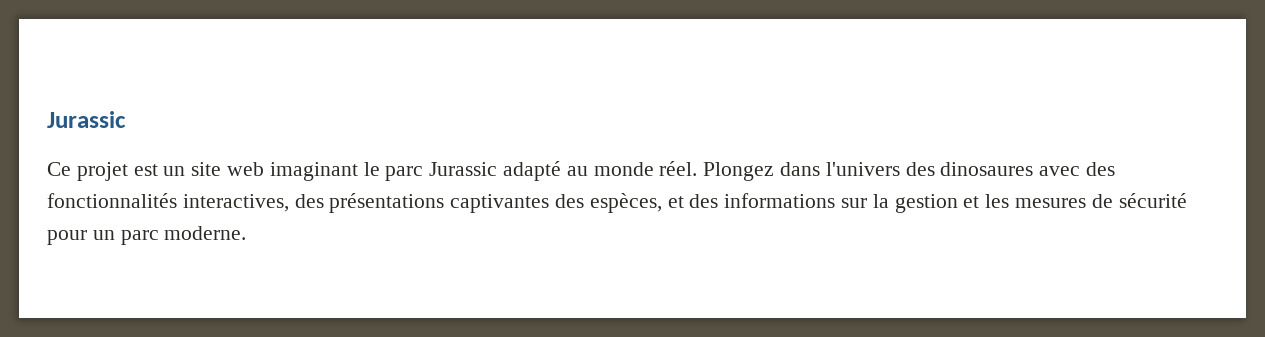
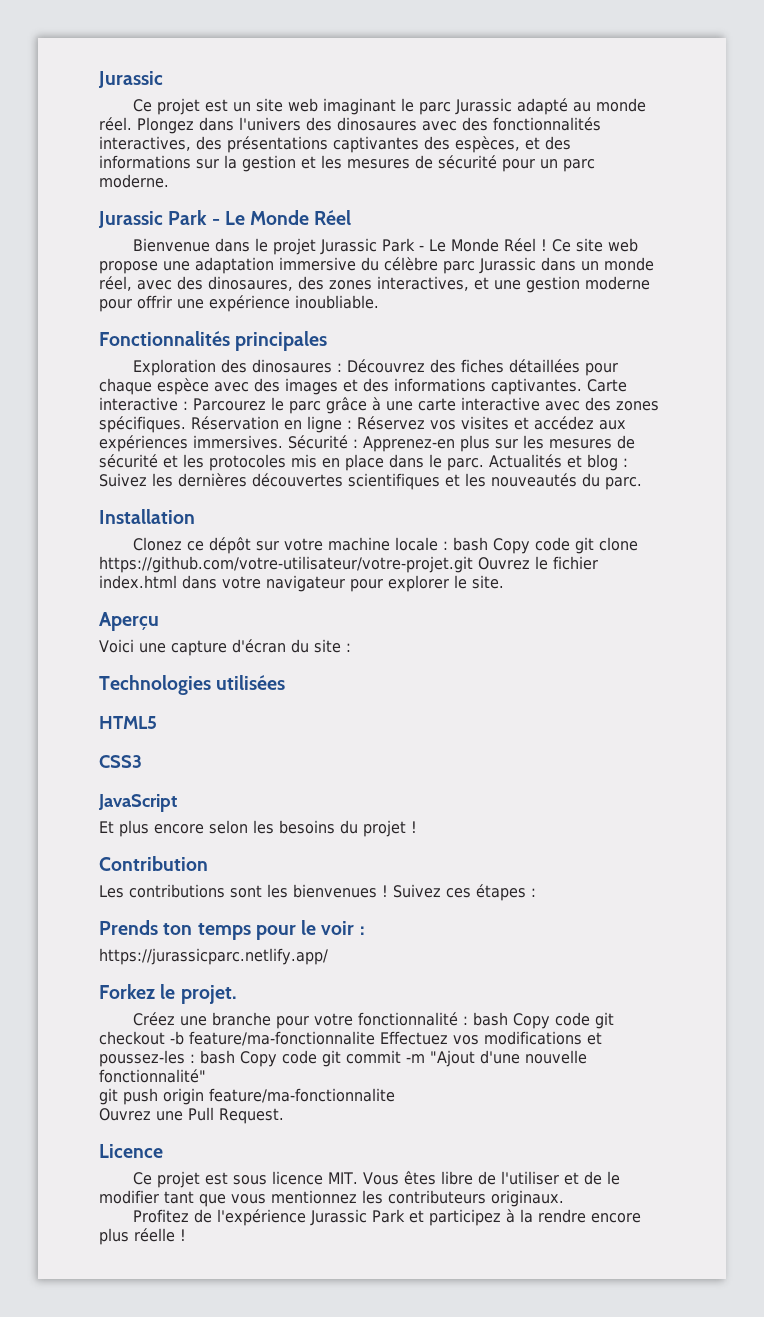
  Plongez dans l'univers des dinosaures avec des fonctionnalités interactives, des présentations captivantes des espèces, et des informations sur la gestion et les mesures de sécurité pour un parc moderne.
+ Jurassic Park - Le Monde Réel
+ Bienvenue dans le projet Jurassic Park - Le Monde Réel ! Ce site web propose une adaptation immersive du célèbre parc Jurassic dans un monde réel, avec des dinosaures, des zones interactives, et une gestion moderne pour offrir une expérience inoubliable.
+ Fonctionnalités principales
+ Exploration des dinosaures : Découvrez des fiches détaillées pour chaque espèce avec des images et des informations captivantes. Carte interactive : Parcourez le parc grâce à une carte interactive avec des zones spécifiques. Réservation en ligne : Réservez vos visites et accédez aux expériences immersives. Sécurité : Apprenez-en plus sur les mesures de sécurité et les protocoles mis en place dans le parc. Actualités et blog : Suivez les dernières découvertes scientifiques et les nouveautés du parc.
+ Installation
+ Clonez ce dépôt sur votre machine locale : bash Copy code git clone https://github.com/votre-utilisateur/votre-projet.git Ouvrez le fichier index.html dans votre navigateur pour explorer le site.
+ Aperçu
+ Voici une capture d'écran du site :
+ Technologies utilisées
+ HTML5
+ CSS3
+ JavaScript
+ Et plus encore selon les besoins du projet !
+ Contribution
+ Les contributions sont les bienvenues ! Suivez ces étapes :
+ Prends ton temps pour le voir :
+ https://jurassicparc.netlify.app/
+ Forkez le projet.
+ Créez une branche pour votre fonctionnalité : bash Copy code git checkout -b feature/ma-fonctionnalite Effectuez vos modifications et poussez-les : bash Copy code git commit -m "Ajout d'une nouvelle fonctionnalité"
+ git push origin feature/ma-fonctionnalite
+ Ouvrez une Pull Request.
+ Licence
+ Ce projet est sous licence MIT. Vous êtes libre de l'utiliser et de le modifier tant que vous mentionnez les contributeurs originaux.
+ Profitez de l'expérience Jurassic Park et participez à la rendre encore plus réelle !

